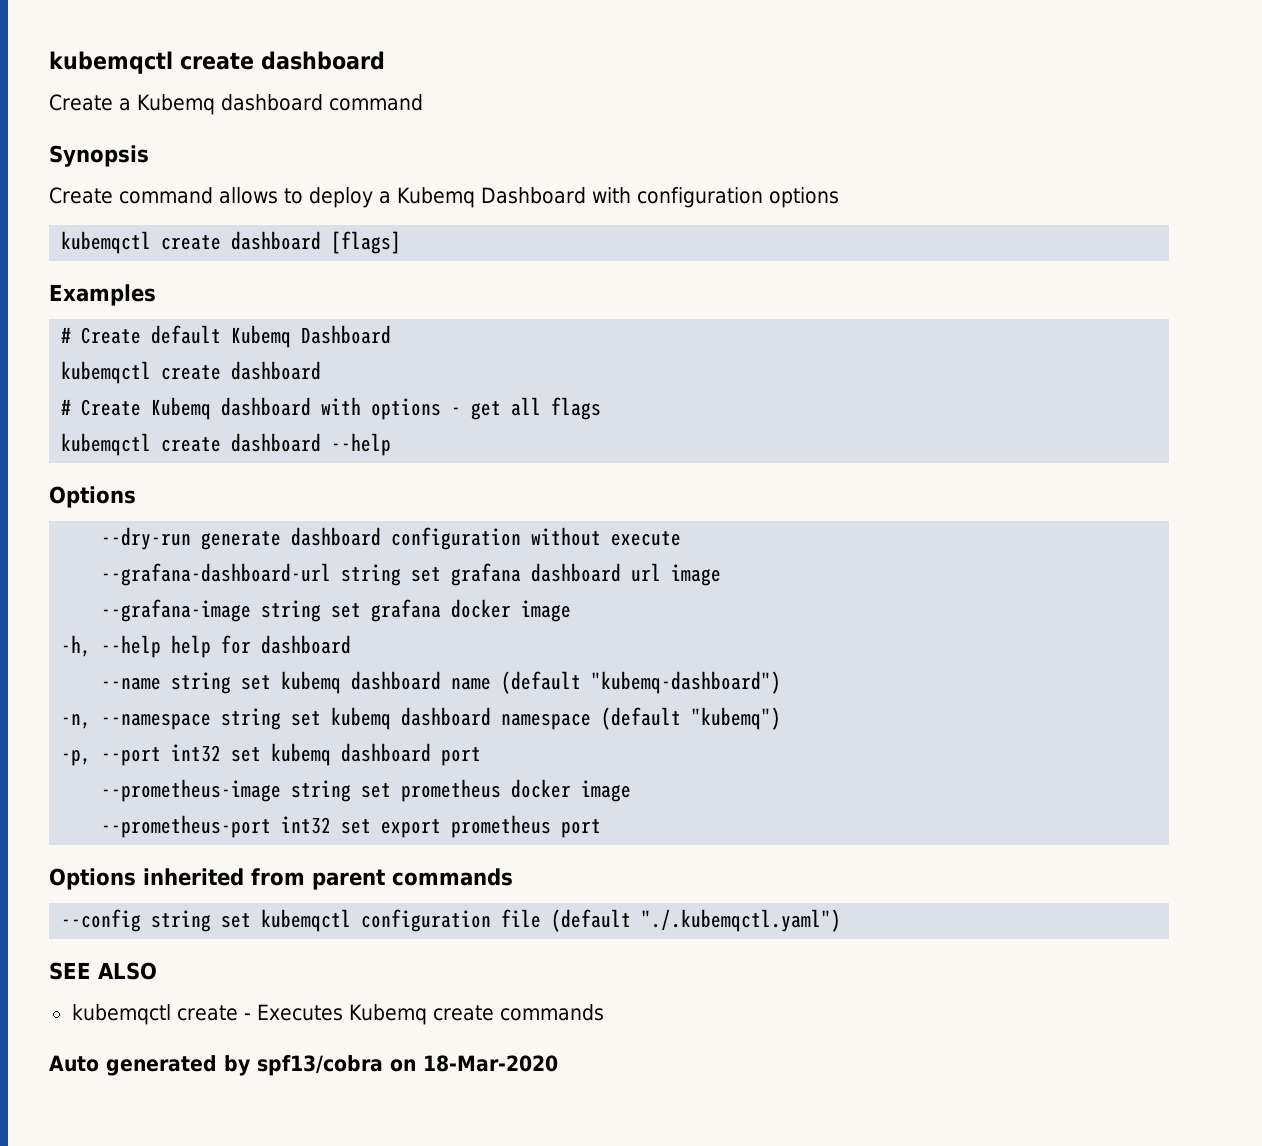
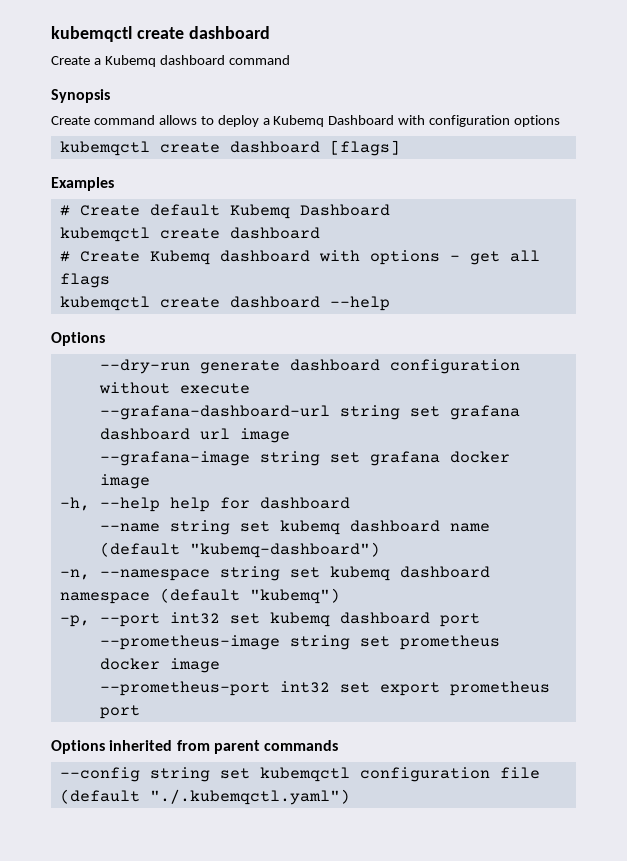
- SEE ALSO
- kubemqctl create - Executes Kubemq create commands
- Auto generated by spf13/cobra on 18-Mar-2020

